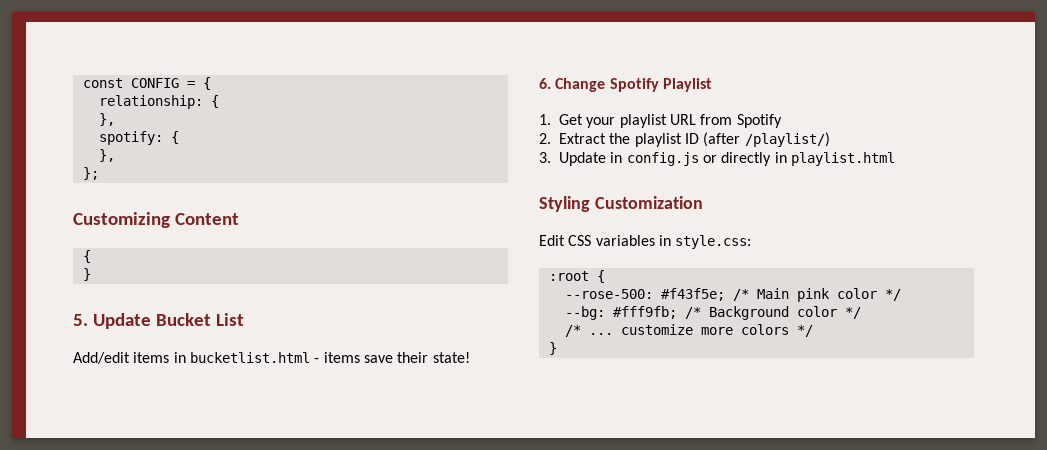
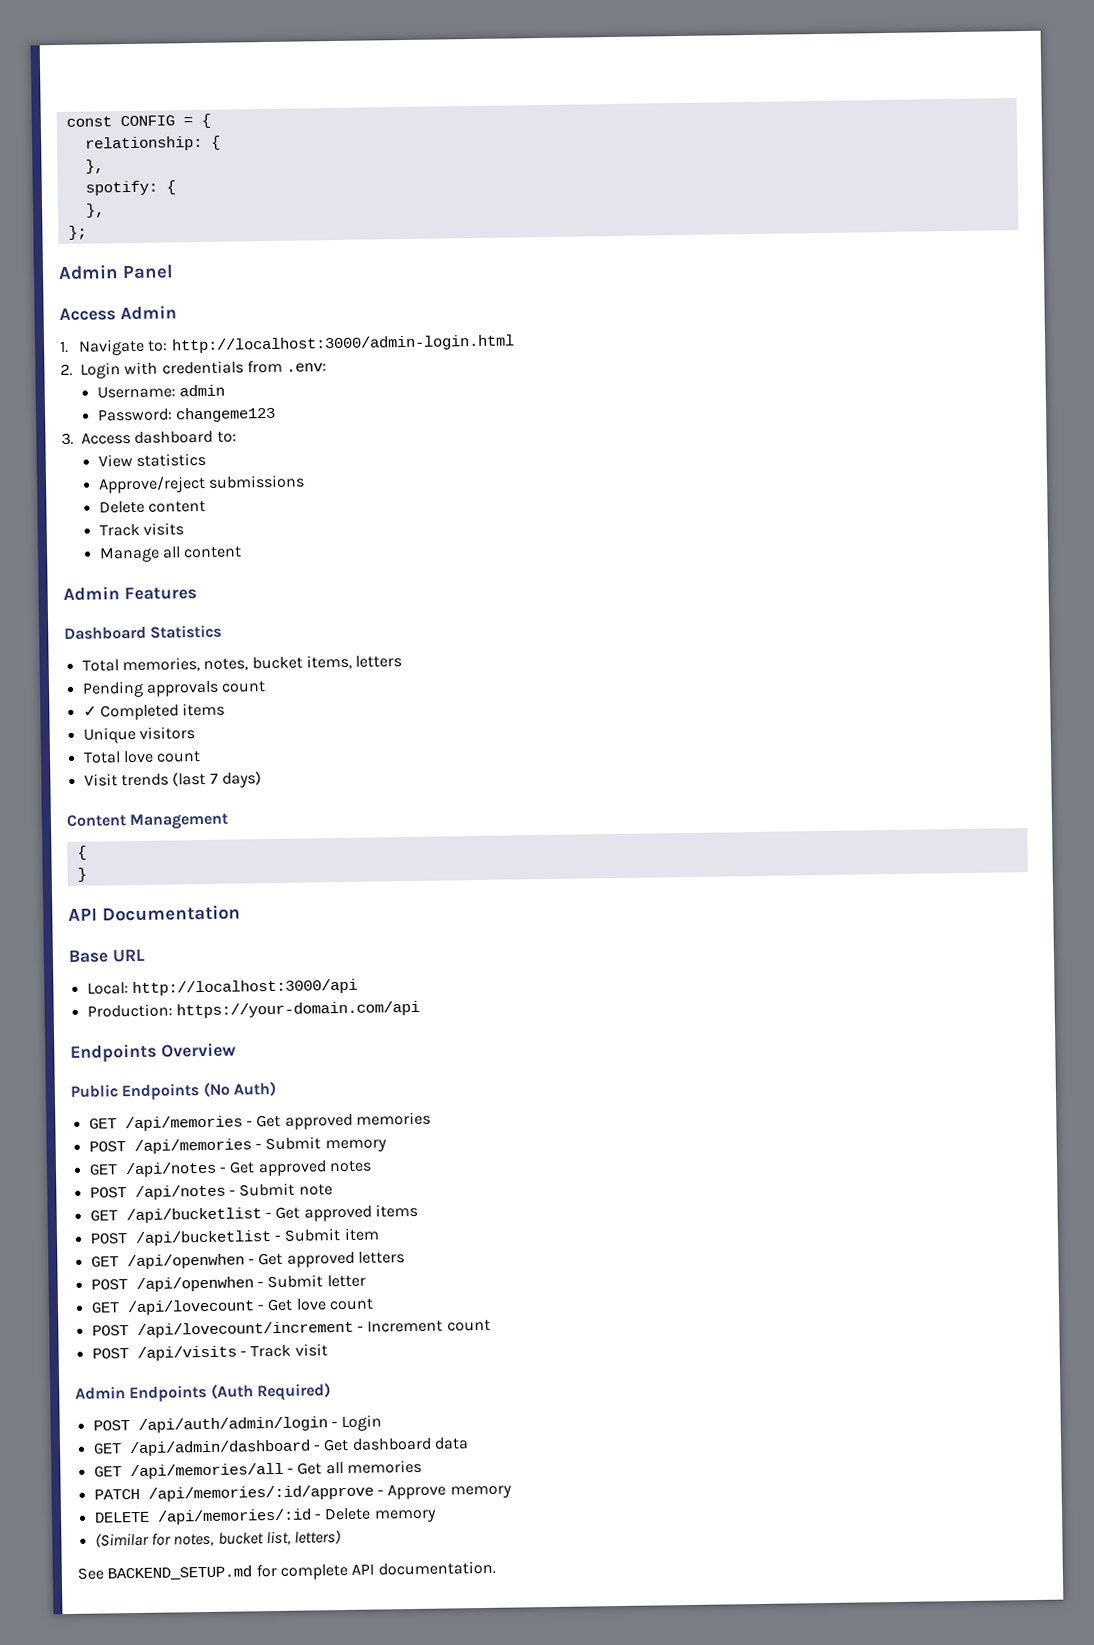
- Customizing Content
+ Admin Panel
+ Access Admin
+ 1. Navigate to: http://localhost:3000/admin-login.html
+ 2. Login with credentials from .env:
+ Username: admin
+ Password: changeme123
+ 3. Access dashboard to:
+ View statistics
+ Approve/reject submissions
+ Delete content
+ Track visits
+ Manage all content
+ Admin Features
+ Dashboard Statistics
+ Total memories, notes, bucket items, letters
+ Pending approvals count
+ ✓ Completed items
+ Unique visitors
+ Total love count
+ Visit trends (last 7 days)
+ Content Management
- 5. Update Bucket List
- Add/edit items in bucketlist.html - items save their state!
- 6. Change Spotify Playlist
- 1. Get your playlist URL from Spotify
- 2. Extract the playlist ID (after /playlist/)
- 3. Update in config.js or directly in playlist.html
- Styling Customization
- Edit CSS variables in style.css:
- :root {
- --rose-500: #f43f5e; /* Main pink color */
- --bg: #fff9fb; /* Background color */
- /* ... customize more colors */
- }
+ API Documentation
+ Base URL
+ Local: http://localhost:3000/api
+ Production: https://your-domain.com/api
+ Endpoints Overview
+ Public Endpoints (No Auth)
+ GET /api/memories - Get approved memories
+ POST /api/memories - Submit memory
+ GET /api/notes - Get approved notes
+ POST /api/notes - Submit note
+ GET /api/bucketlist - Get approved items
+ POST /api/bucketlist - Submit item
+ GET /api/openwhen - Get approved letters
+ POST /api/openwhen - Submit letter
+ GET /api/lovecount - Get love count
+ POST /api/lovecount/increment - Increment count
+ POST /api/visits - Track visit
+ Admin Endpoints (Auth Required)
+ POST /api/auth/admin/login - Login
+ GET /api/admin/dashboard - Get dashboard data
+ GET /api/memories/all - Get all memories
+ PATCH /api/memories/:id/approve - Approve memory
+ DELETE /api/memories/:id - Delete memory
+ (Similar for notes, bucket list, letters)
+ See BACKEND_SETUP.md for complete API documentation.

